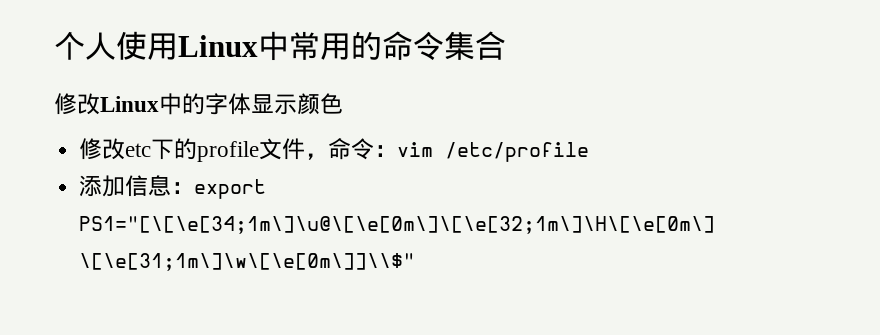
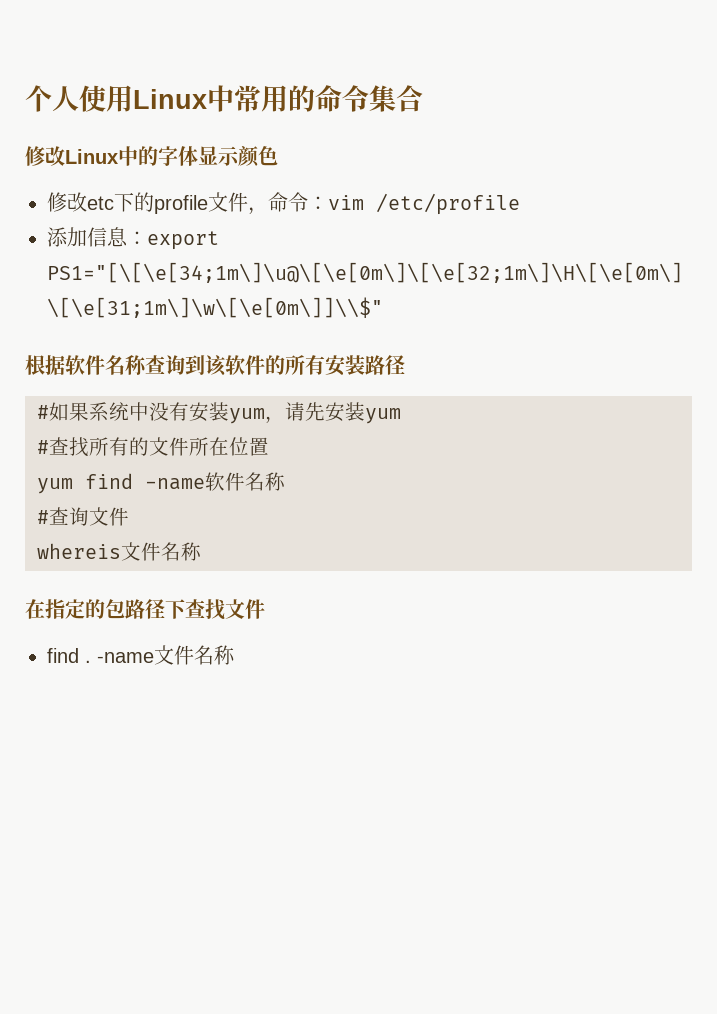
+ 根据软件名称查询到该软件的所有安装路径
+ #如果系统中没有安装yum，请先安装yum
+ #查找所有的文件所在位置
+ yum find -name软件名称
+ #查询文件
+ whereis文件名称
+ 在指定的包路径下查找文件
+ find . -name文件名称

